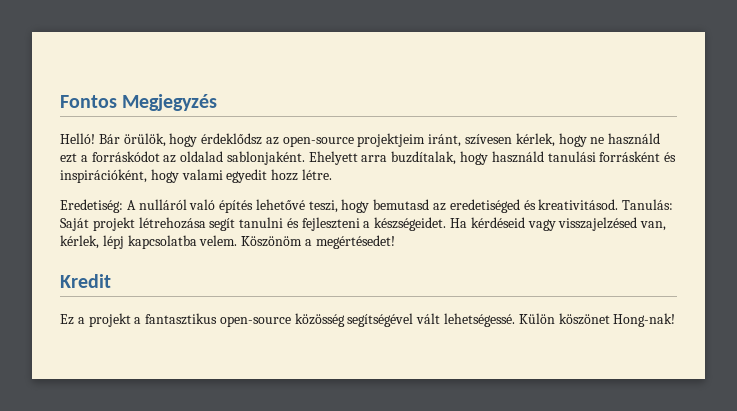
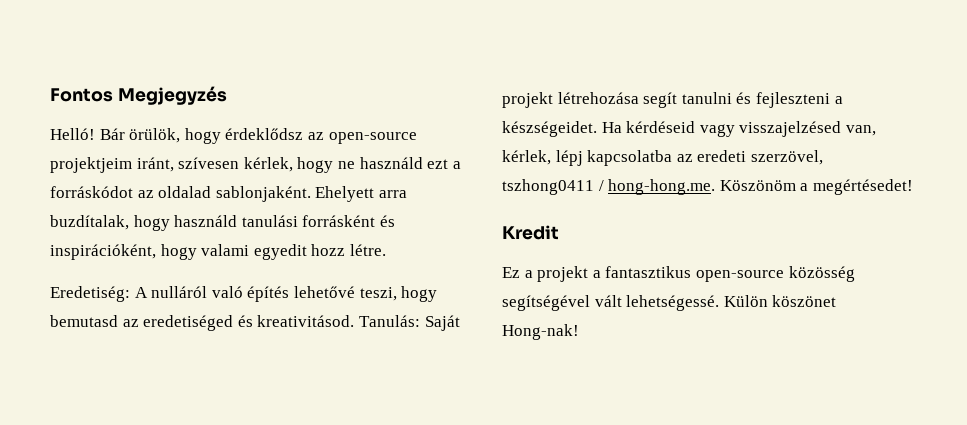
- Ha kérdéseid vagy visszajelzésed van, kérlek, lépj kapcsolatba velem. Köszönöm a megértésedet!
+ Ha kérdéseid vagy visszajelzésed van, kérlek, lépj kapcsolatba az eredeti szerzövel, tszhong0411 / hong-hong.me. Köszönöm a megértésedet!

